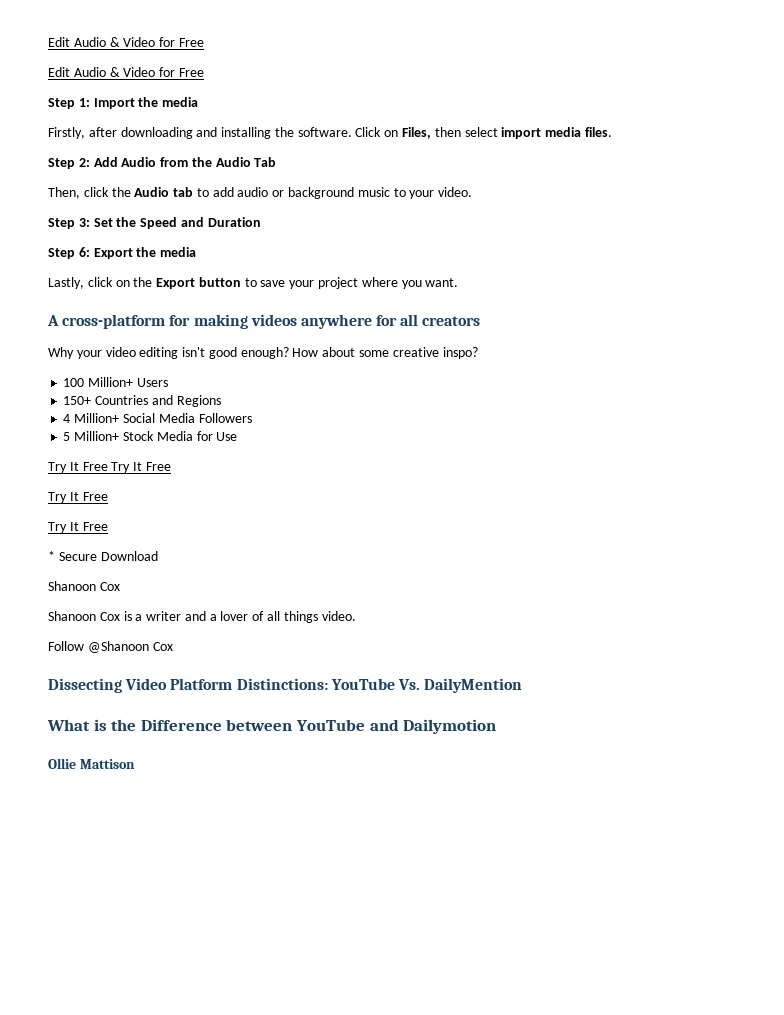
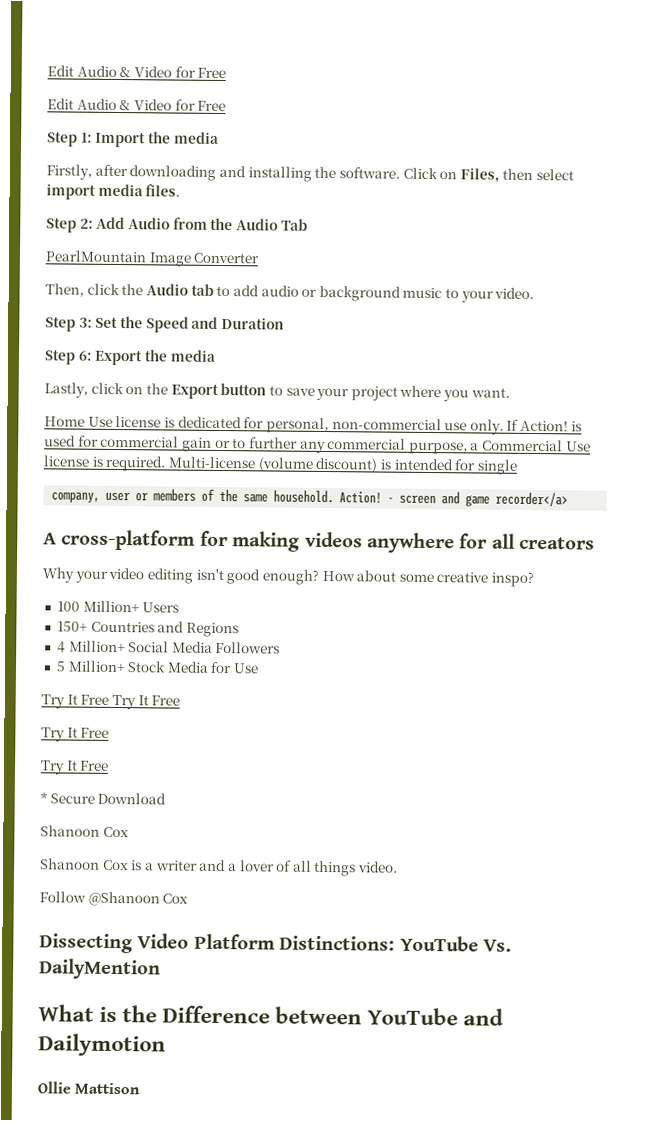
+ PearlMountain Image Converter
+ Home Use license is dedicated for personal, non-commercial use only. If Action! is used for commercial gain or to further any commercial purpose, a Commercial Use license is required. Multi-license (volume discount) is intended for single
+ company, user or members of the same household. Action! - screen and game recorder</a>

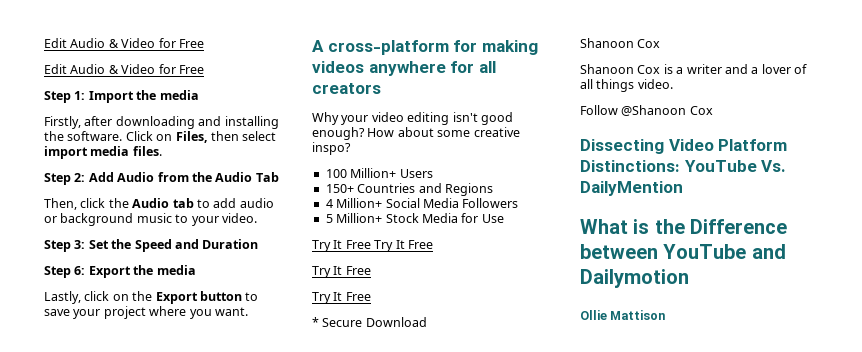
- PearlMountain Image Converter
- Home Use license is dedicated for personal, non-commercial use only. If Action! is used for commercial gain or to further any commercial purpose, a Commercial Use license is required. Multi-license (volume discount) is intended for single
- company, user or members of the same household. Action! - screen and game recorder</a>

